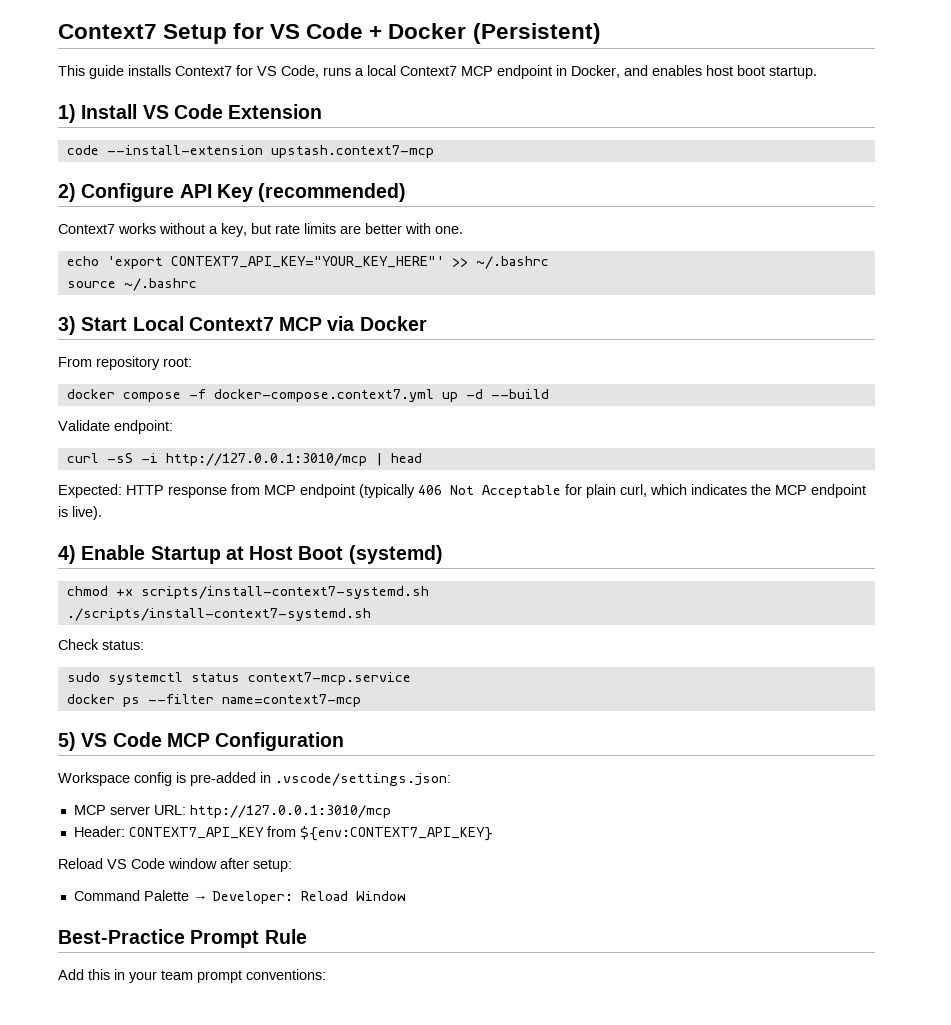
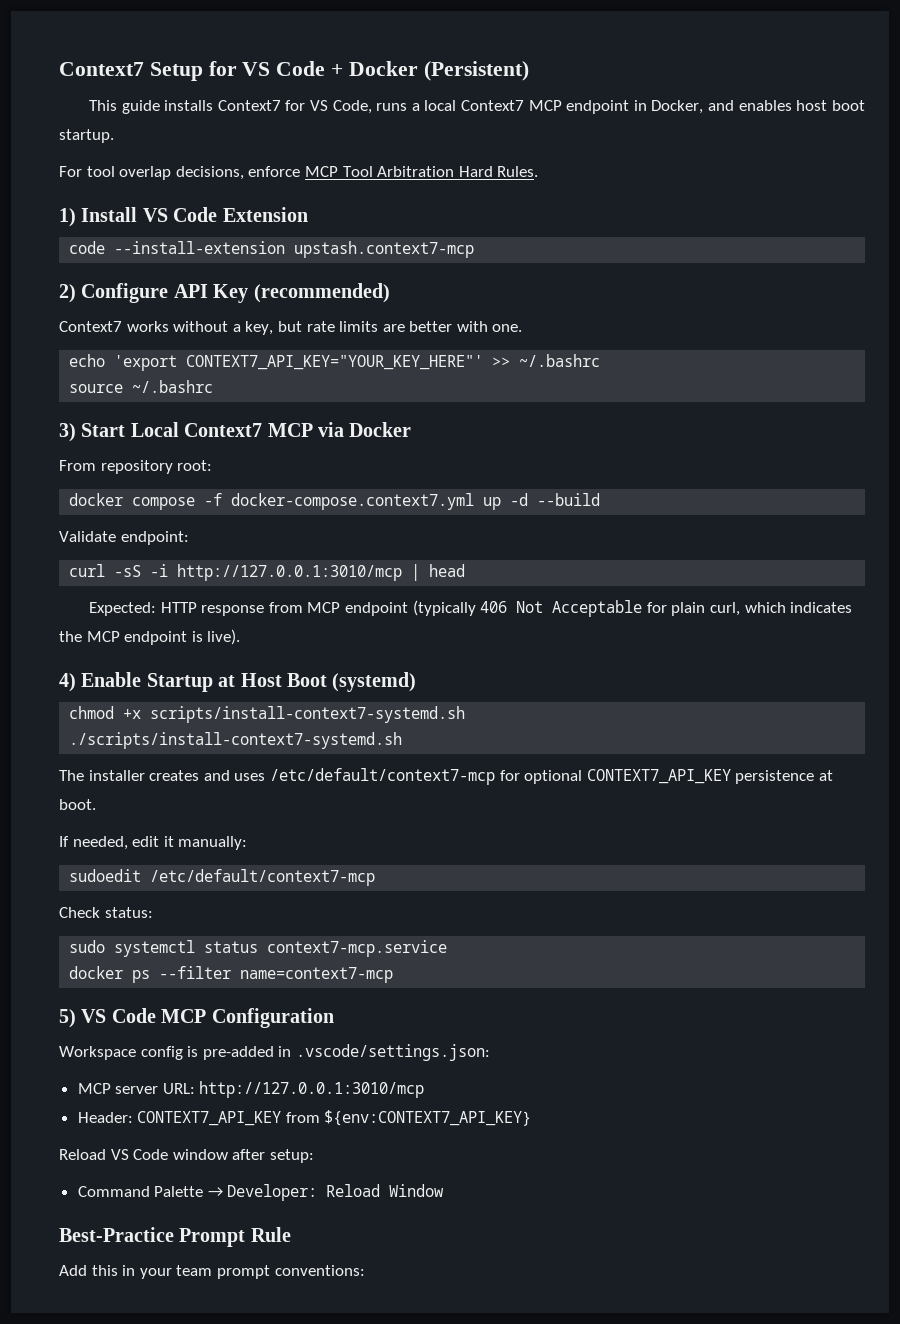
+ For tool overlap decisions, enforce MCP Tool Arbitration Hard Rules.
+ The installer creates and uses /etc/default/context7-mcp for optional CONTEXT7_API_KEY persistence at boot.
+ If needed, edit it manually:
+ sudoedit /etc/default/context7-mcp

